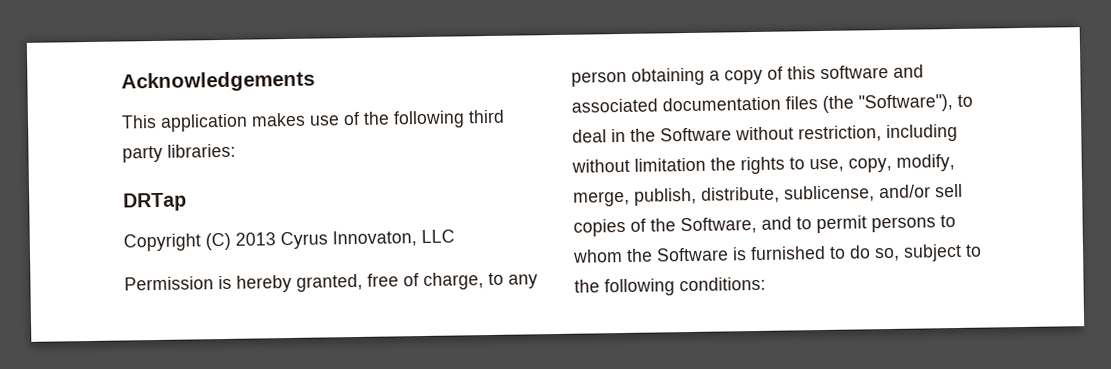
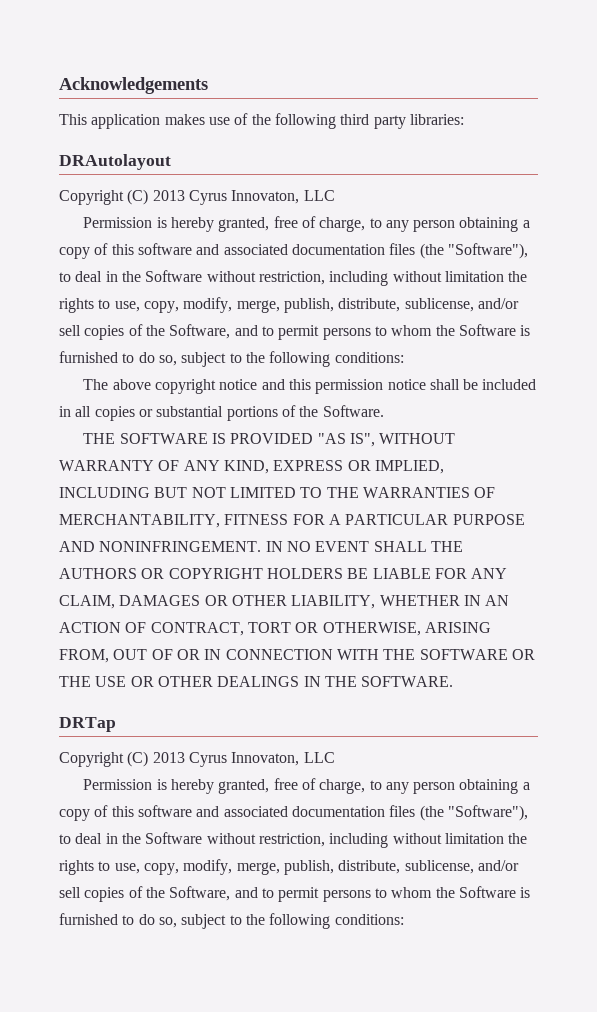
+ DRAutolayout
+ Copyright (C) 2013 Cyrus Innovaton, LLC
+ Permission is hereby granted, free of charge, to any person obtaining a copy of this software and associated documentation files (the "Software"), to deal in the Software without restriction, including without limitation the rights to use, copy, modify, merge, publish, distribute, sublicense, and/or sell copies of the Software, and to permit persons to whom the Software is furnished to do so, subject to the following conditions:
+ The above copyright notice and this permission notice shall be included in all copies or substantial portions of the Software.
+ THE SOFTWARE IS PROVIDED "AS IS", WITHOUT WARRANTY OF ANY KIND, EXPRESS OR IMPLIED, INCLUDING BUT NOT LIMITED TO THE WARRANTIES OF MERCHANTABILITY, FITNESS FOR A PARTICULAR PURPOSE AND NONINFRINGEMENT. IN NO EVENT SHALL THE AUTHORS OR COPYRIGHT HOLDERS BE LIABLE FOR ANY CLAIM, DAMAGES OR OTHER LIABILITY, WHETHER IN AN ACTION OF CONTRACT, TORT OR OTHERWISE, ARISING FROM, OUT OF OR IN CONNECTION WITH THE SOFTWARE OR THE USE OR OTHER DEALINGS IN THE SOFTWARE.

